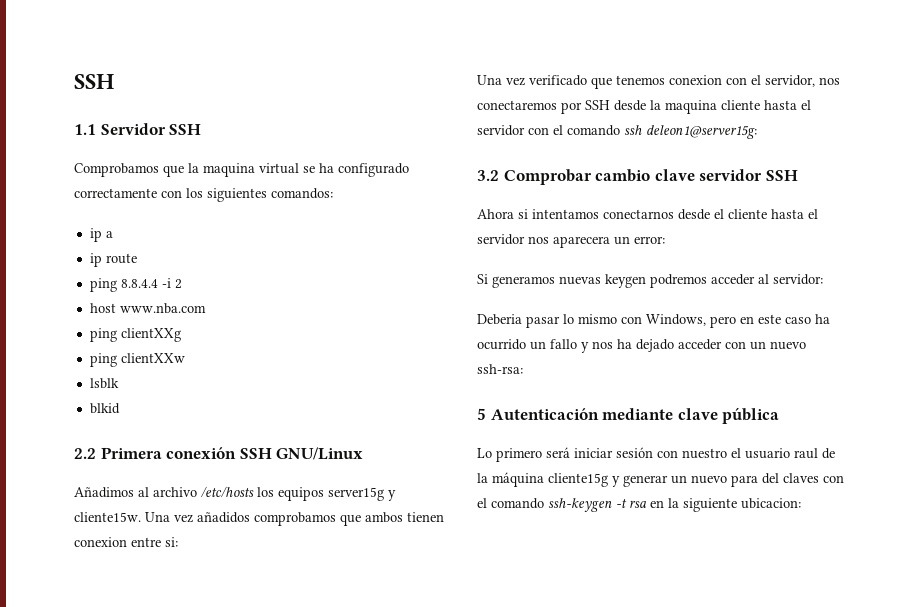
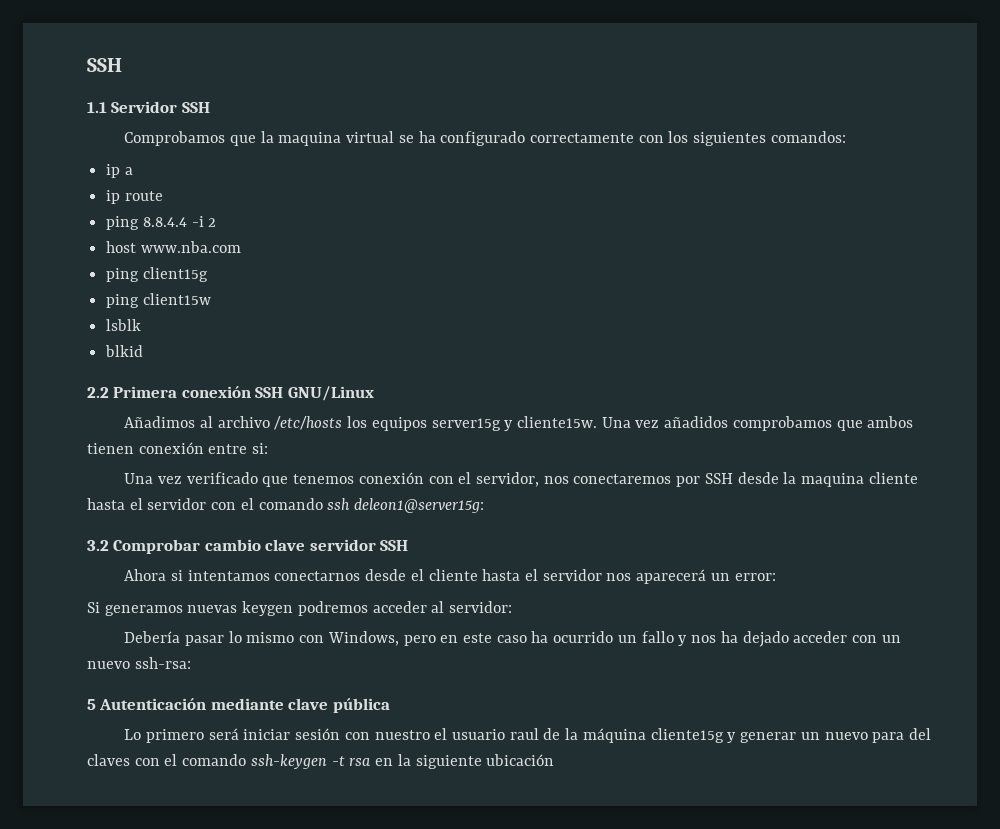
- ping clientXXg
- ping clientXXw
+ ping client15g
+ ping client15w
- Una vez añadidos comprobamos que ambos tienen conexion entre si:
+ Una vez añadidos comprobamos que ambos tienen conexión entre si:
- Una vez verificado que tenemos conexion con el servidor, nos conectaremos por SSH desde la maquina cliente hasta el servidor con el comando ssh deleon1@server15g:
+ Una vez verificado que tenemos conexión con el servidor, nos conectaremos por SSH desde la maquina cliente hasta el servidor con el comando ssh deleon1@server15g:
- Ahora si intentamos conectarnos desde el cliente hasta el servidor nos aparecera un error:
+ Ahora si intentamos conectarnos desde el cliente hasta el servidor nos aparecerá un error:
- Deberia pasar lo mismo con Windows, pero en este caso ha ocurrido un fallo y nos ha dejado acceder con un nuevo ssh-rsa:
+ Debería pasar lo mismo con Windows, pero en este caso ha ocurrido un fallo y nos ha dejado acceder con un nuevo ssh-rsa:
- Lo primero será iniciar sesión con nuestro el usuario raul de la máquina cliente15g y generar un nuevo para del claves con el comando ssh-keygen -t rsa en la siguiente ubicacion:
+ Lo primero será iniciar sesión con nuestro el usuario raul de la máquina cliente15g y generar un nuevo para del claves con el comando ssh-keygen -t rsa en la siguiente ubicación

